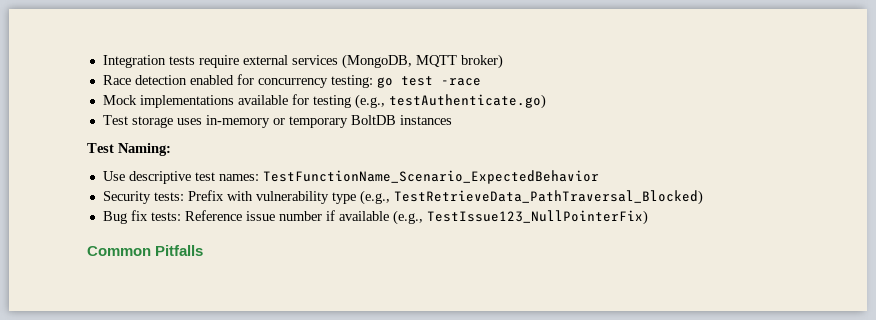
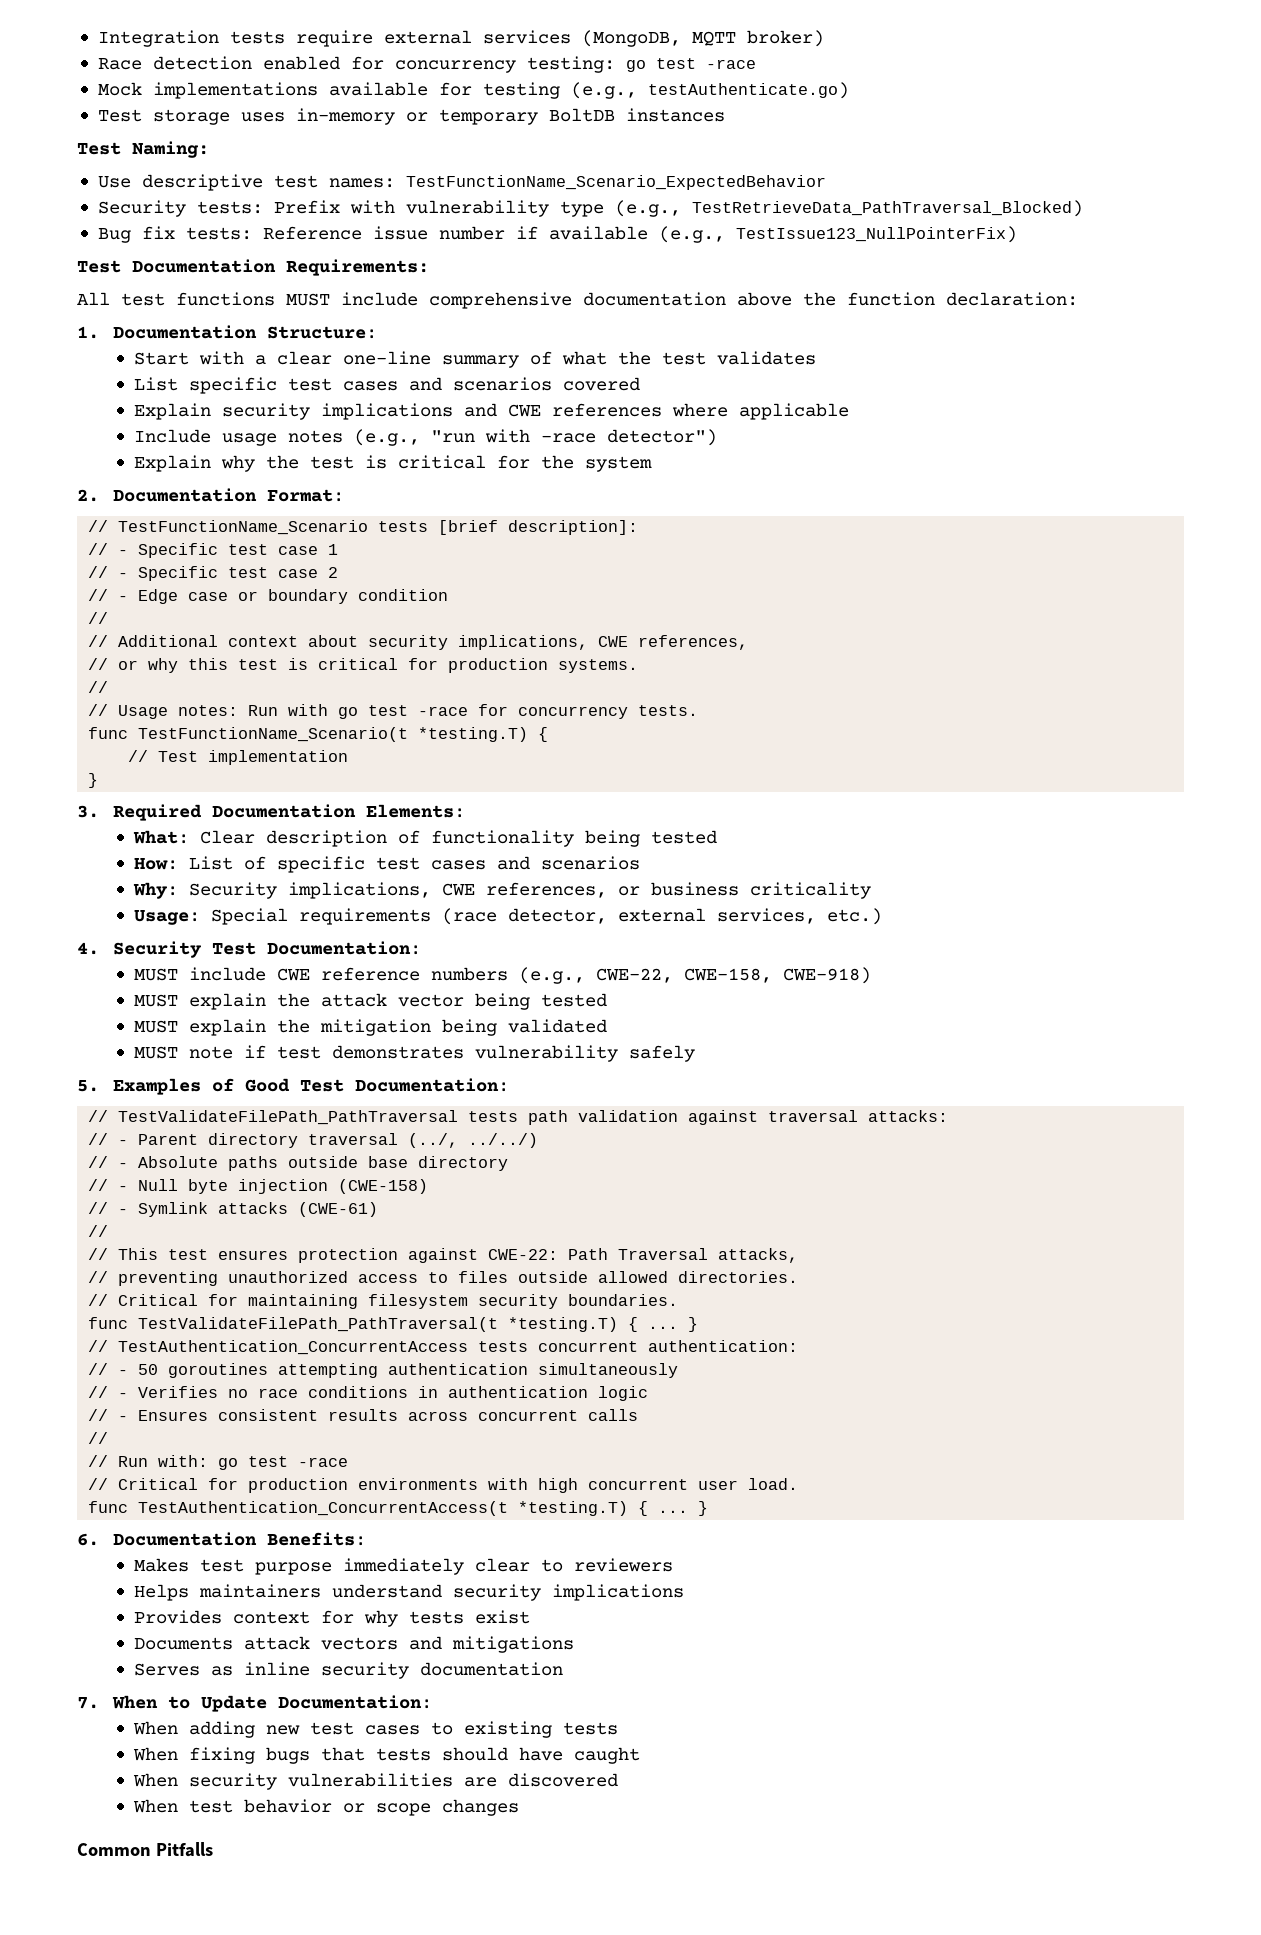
+ Test Documentation Requirements:
+ All test functions MUST include comprehensive documentation above the function declaration:
+ 1. Documentation Structure:
+ Start with a clear one-line summary of what the test validates
+ List specific test cases and scenarios covered
+ Explain security implications and CWE references where applicable
+ Include usage notes (e.g., "run with -race detector")
+ Explain why the test is critical for the system
+ 2. Documentation Format:
+ // TestFunctionName_Scenario tests [brief description]:
+ // - Specific test case 1
+ // - Specific test case 2
+ // - Edge case or boundary condition
+ //
+ // Additional context about security implications, CWE references,
+ // or why this test is critical for production systems.
+ //
+ // Usage notes: Run with go test -race for concurrency tests.
+ func TestFunctionName_Scenario(t *testing.T) {
+ // Test implementation
+ }
+ 3. Required Documentation Elements:
+ What: Clear description of functionality being tested
+ How: List of specific test cases and scenarios
+ Why: Security implications, CWE references, or business criticality
+ Usage: Special requirements (race detector, external services, etc.)
+ 4. Security Test Documentation:
+ MUST include CWE reference numbers (e.g., CWE-22, CWE-158, CWE-918)
+ MUST explain the attack vector being tested
+ MUST explain the mitigation being validated
+ MUST note if test demonstrates vulnerability safely
+ 5. Examples of Good Test Documentation:
+ // TestValidateFilePath_PathTraversal tests path validation against traversal attacks:
+ // - Parent directory traversal (../, ../../)
+ // - Absolute paths outside base directory
+ // - Null byte injection (CWE-158)
+ // - Symlink attacks (CWE-61)
+ //
+ // This test ensures protection against CWE-22: Path Traversal attacks,
+ // preventing unauthorized access to files outside allowed directories.
+ // Critical for maintaining filesystem security boundaries.
+ func TestValidateFilePath_PathTraversal(t *testing.T) { ... }
+ // TestAuthentication_ConcurrentAccess tests concurrent authentication:
+ // - 50 goroutines attempting authentication simultaneously
+ // - Verifies no race conditions in authentication logic
+ // - Ensures consistent results across concurrent calls
+ //
+ // Run with: go test -race
+ // Critical for production environments with high concurrent user load.
+ func TestAuthentication_ConcurrentAccess(t *testing.T) { ... }
+ 6. Documentation Benefits:
+ Makes test purpose immediately clear to reviewers
+ Helps maintainers understand security implications
+ Provides context for why tests exist
+ Documents attack vectors and mitigations
+ Serves as inline security documentation
+ 7. When to Update Documentation:
+ When adding new test cases to existing tests
+ When fixing bugs that tests should have caught
+ When security vulnerabilities are discovered
+ When test behavior or scope changes

